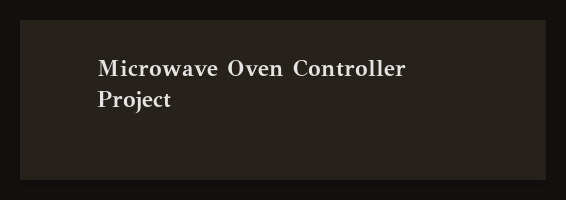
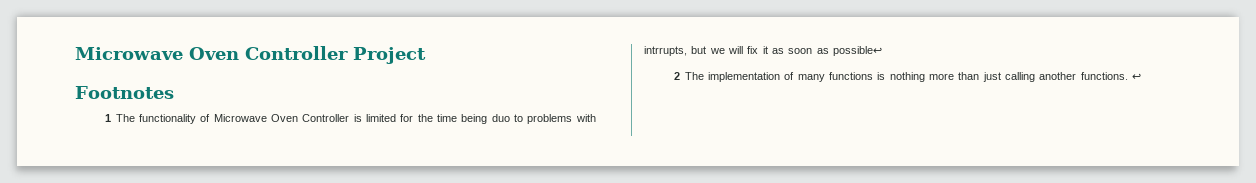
+ Footnotes
+ 1 The functionality of Microwave Oven Controller is limited for the time being duo to problems with intrrupts, but we will fix it as soon as possible↩
+ 2 The implementation of many functions is nothing more than just calling another functions. ↩

